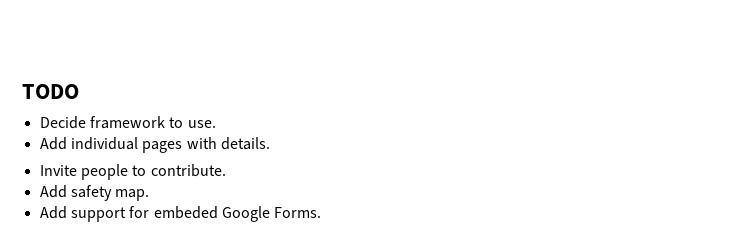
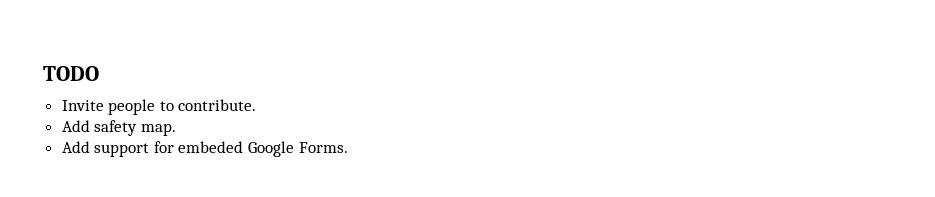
- Decide framework to use.
- Add individual pages with details.

